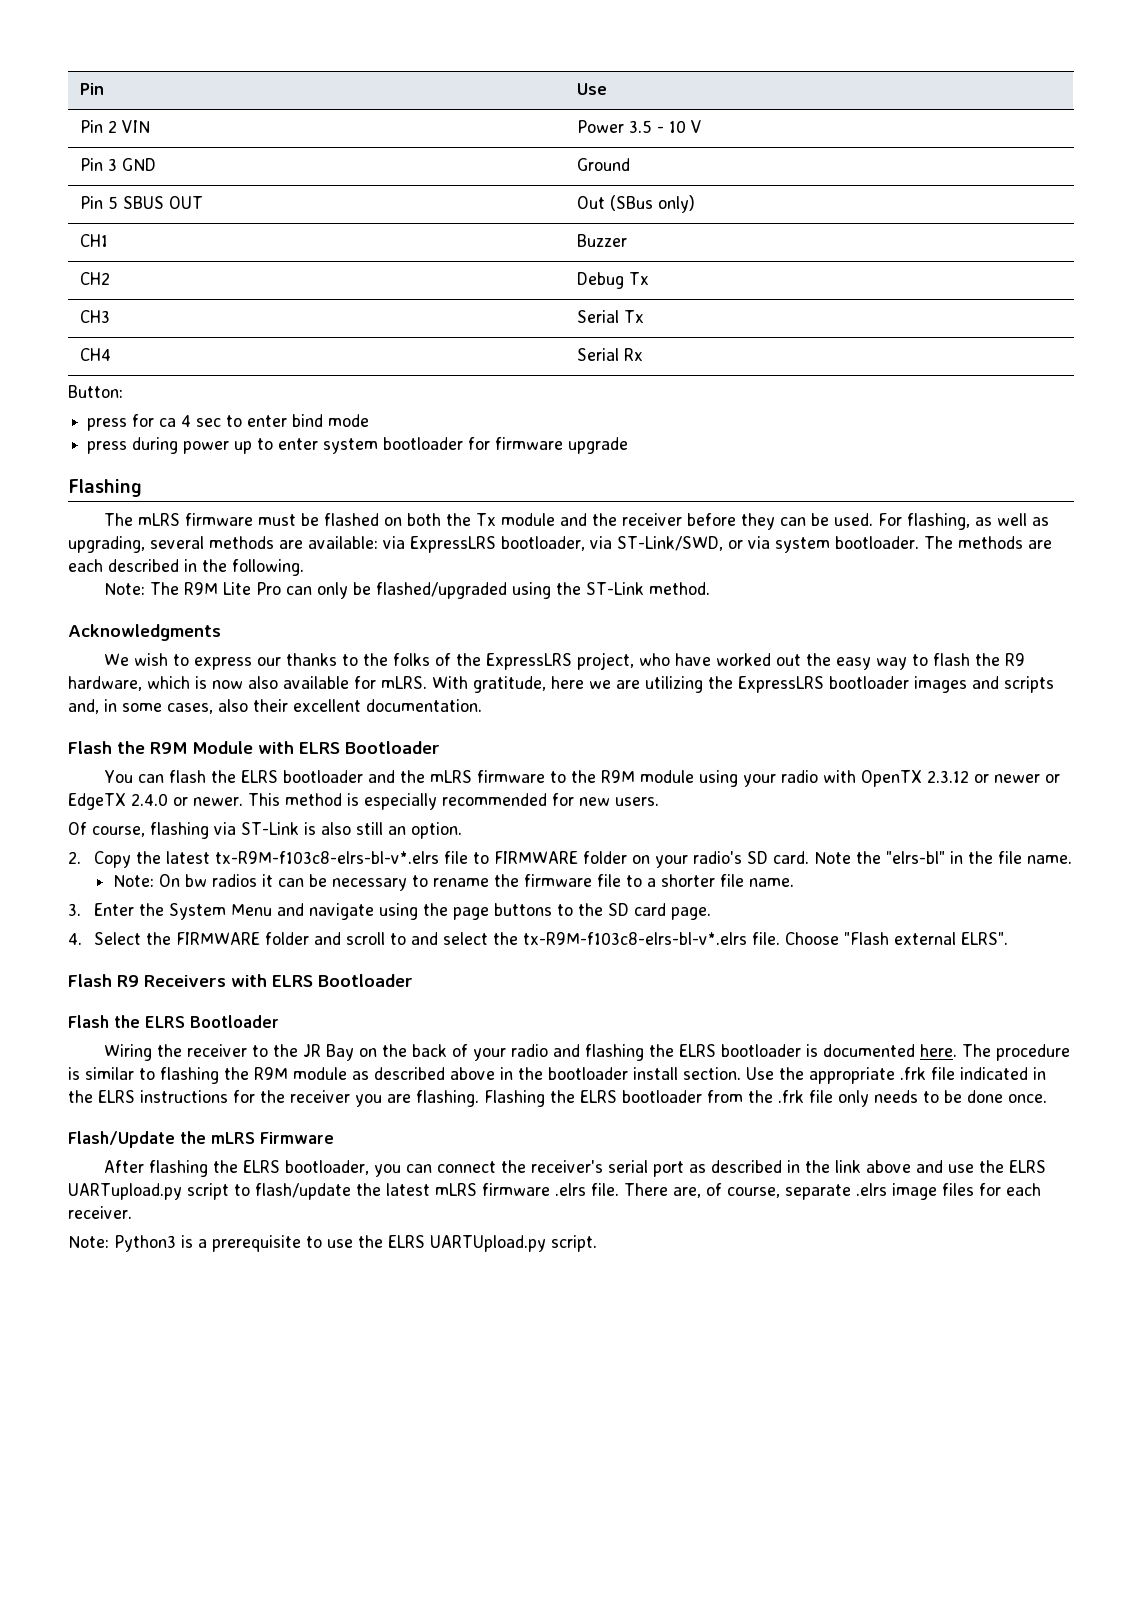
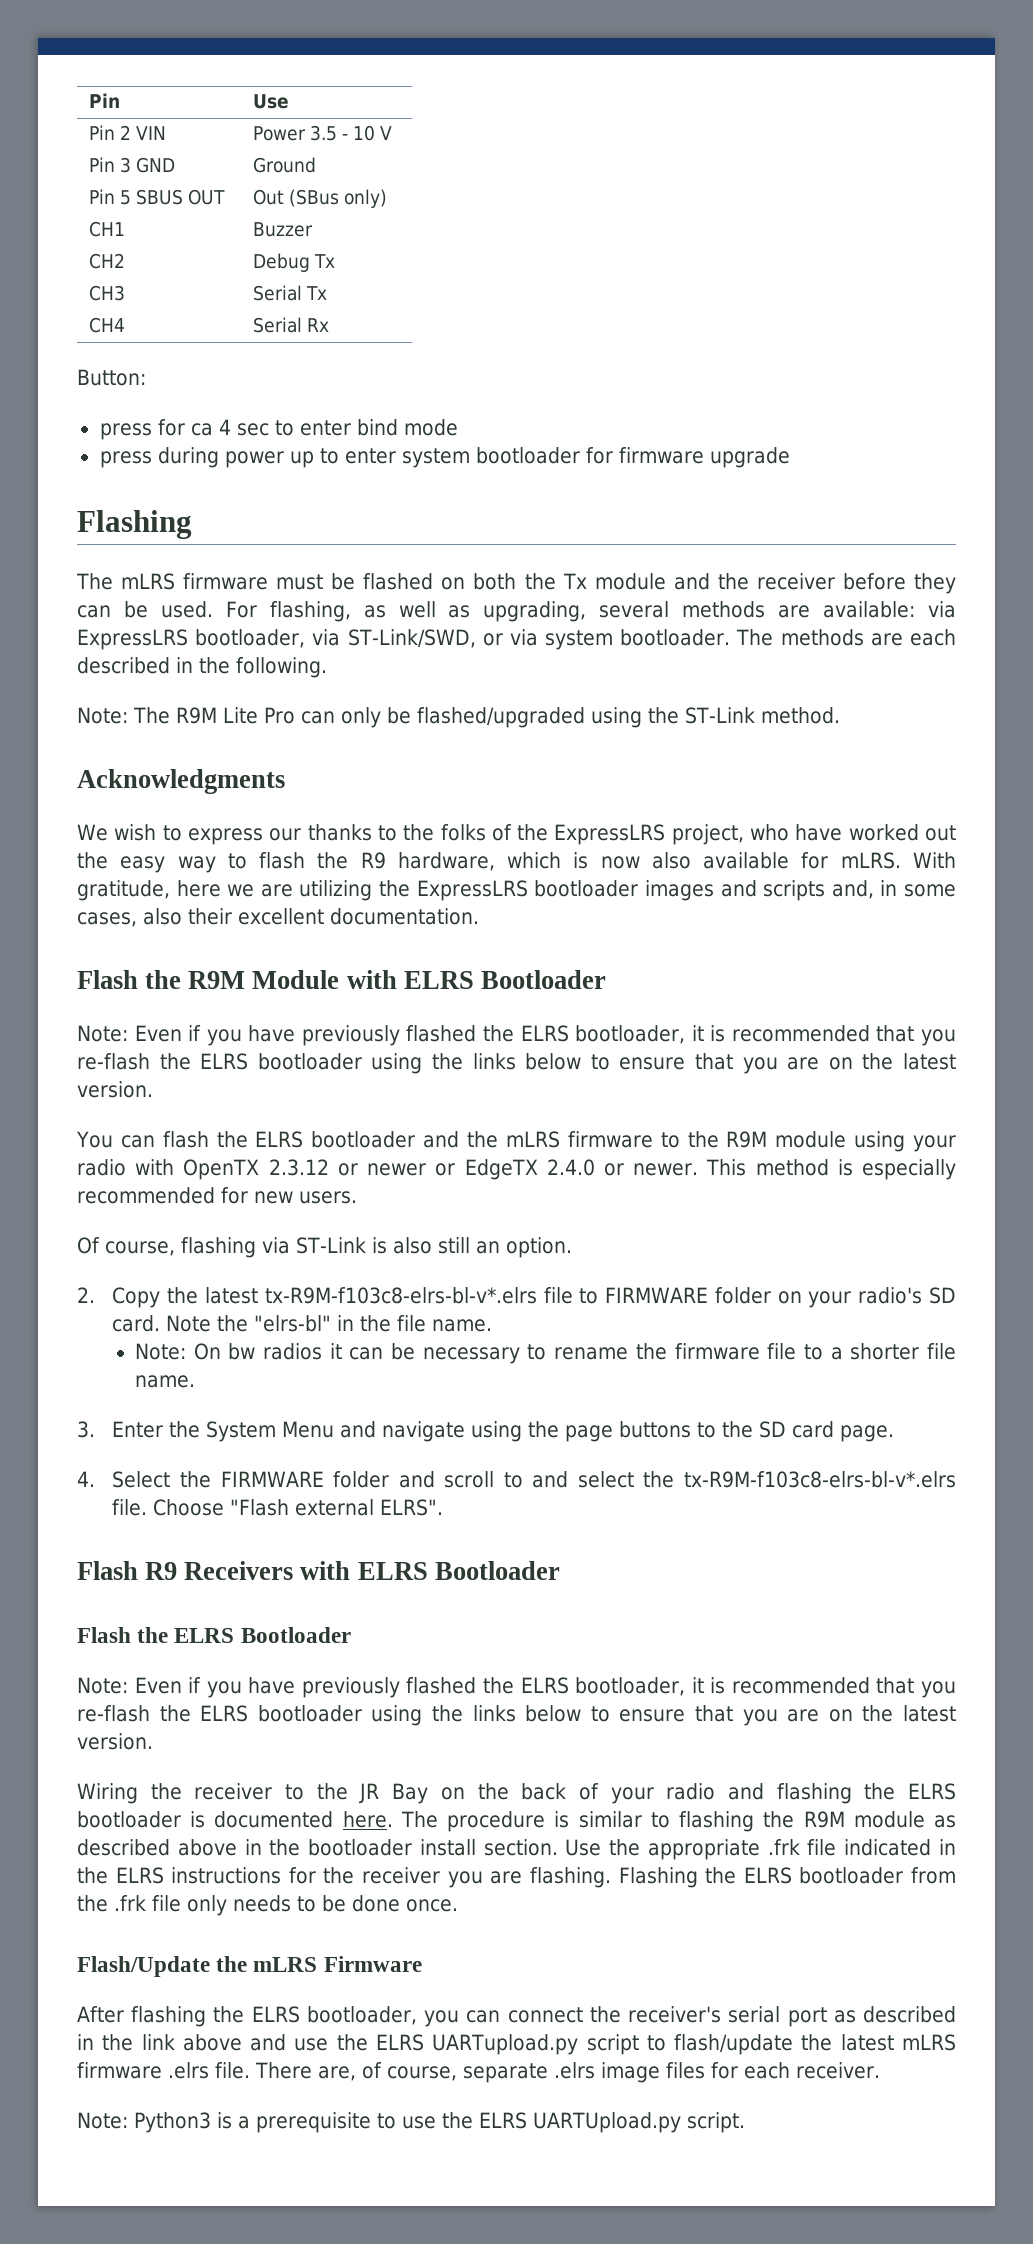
  Flash the R9M Module with ELRS Bootloader
+ Note: Even if you have previously flashed the ELRS bootloader, it is recommended that you re-flash the ELRS bootloader using the links below to ensure that you are on the latest version.
  Flash the ELRS Bootloader
+ Note: Even if you have previously flashed the ELRS bootloader, it is recommended that you re-flash the ELRS bootloader using the links below to ensure that you are on the latest version.

